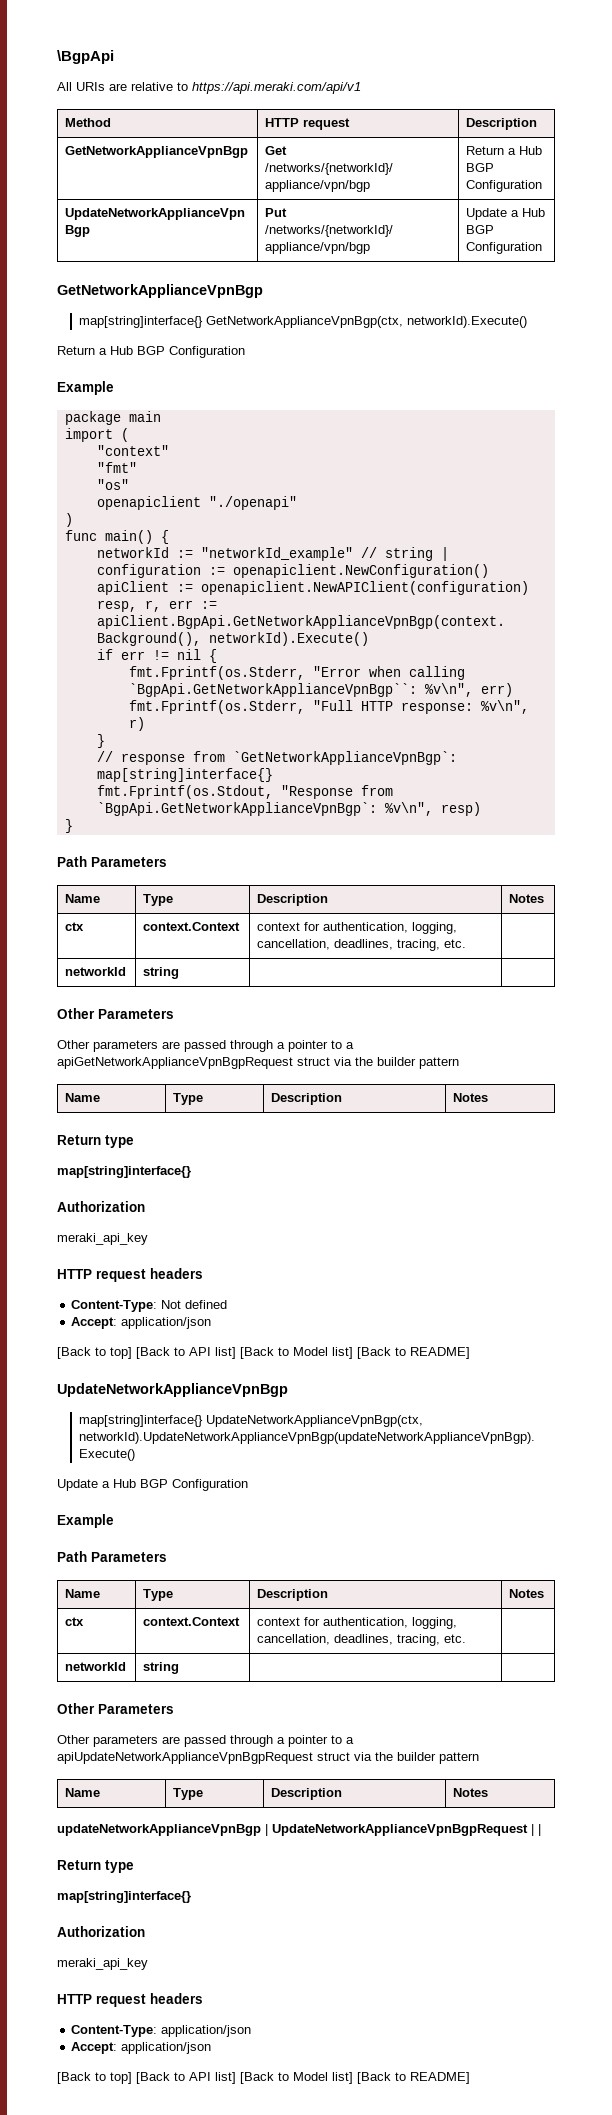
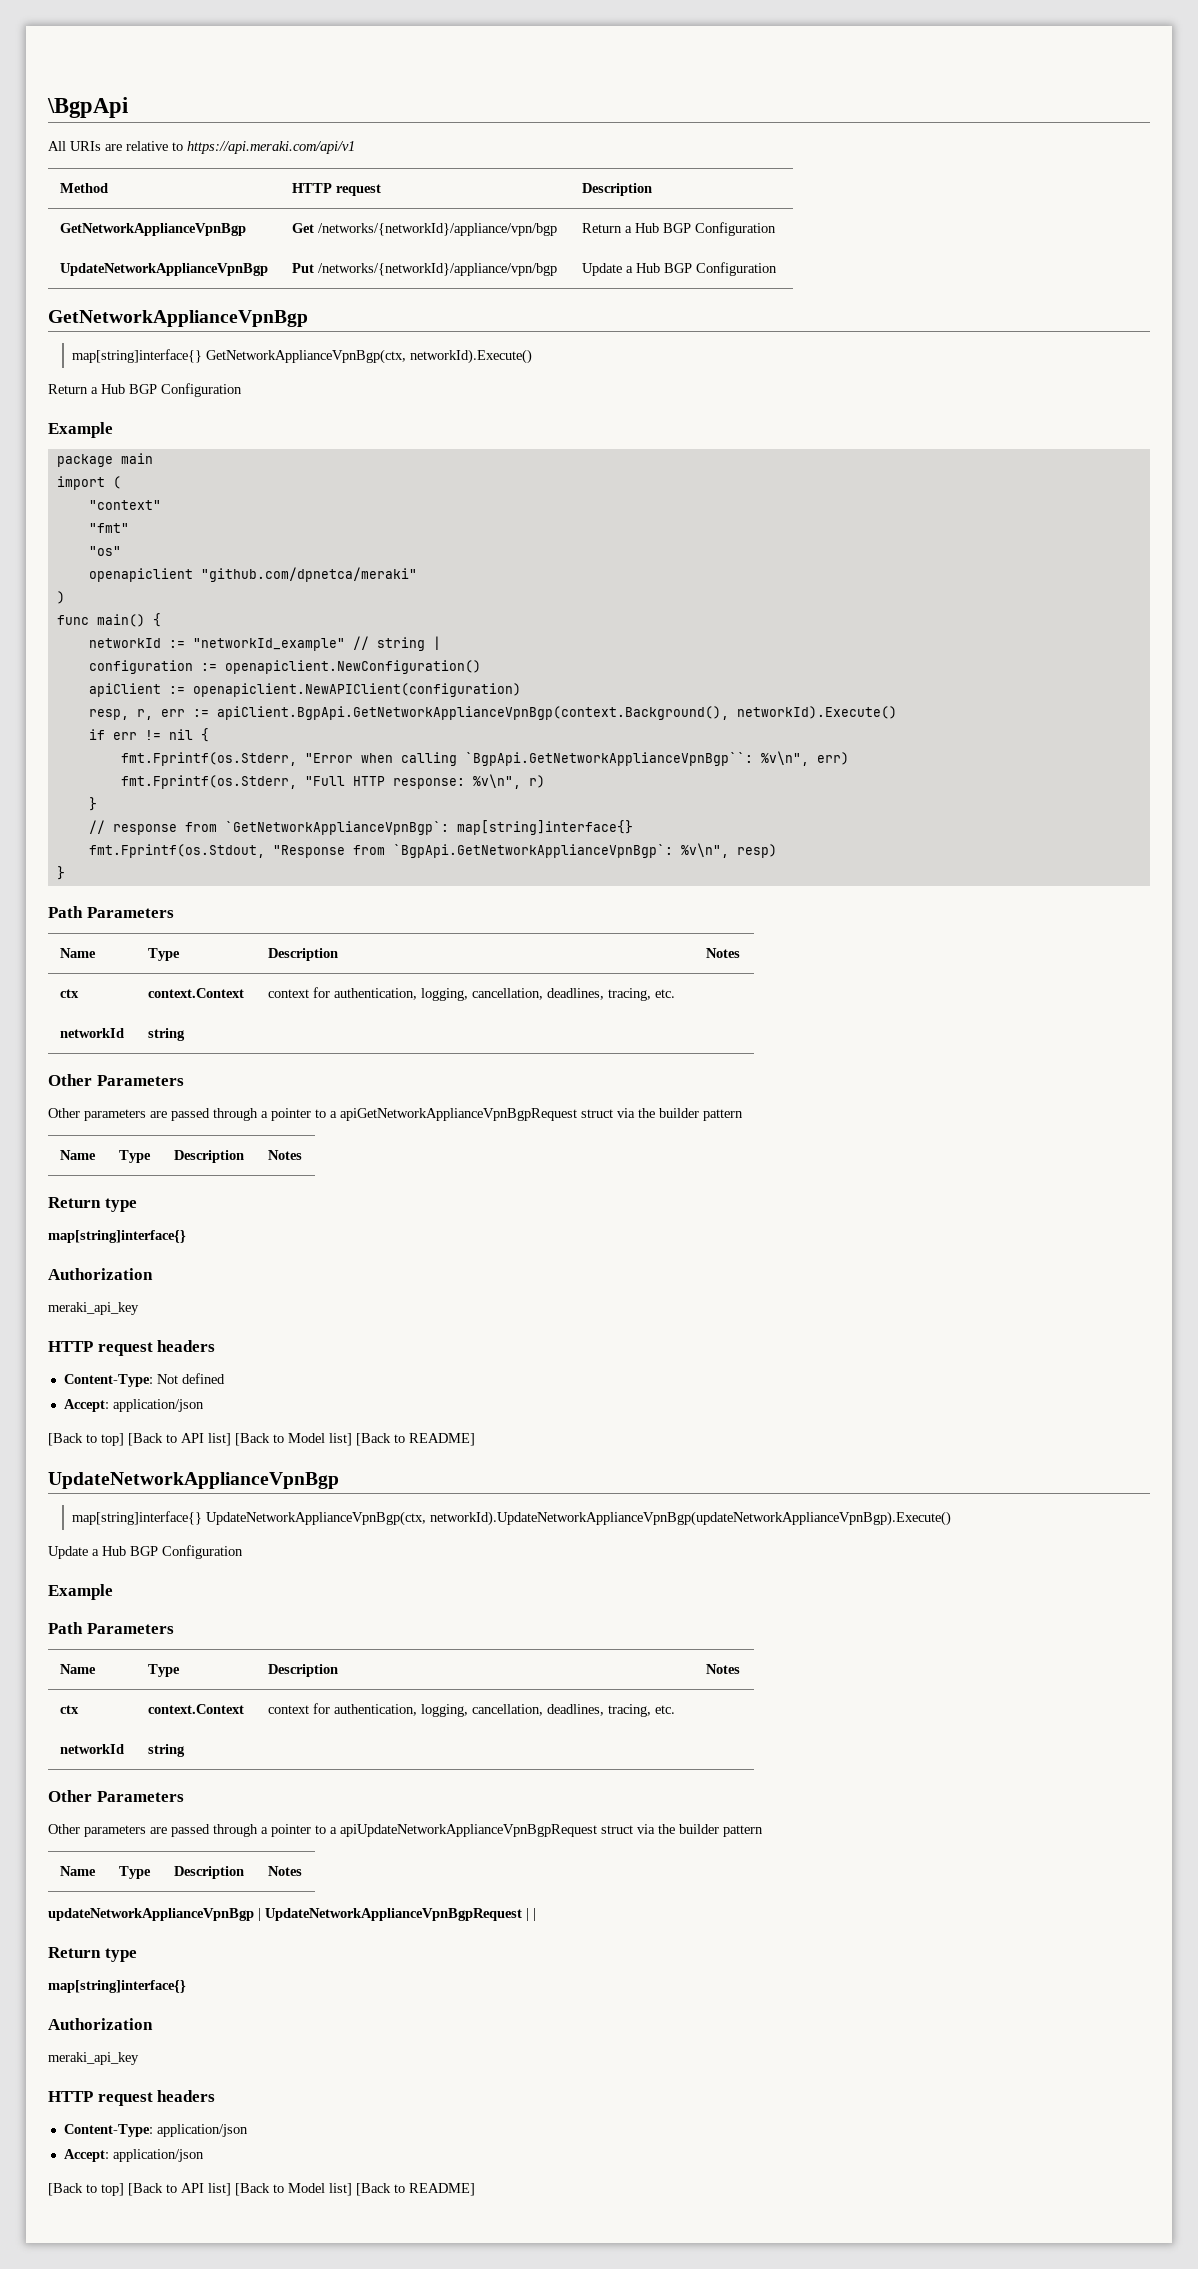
- openapiclient "./openapi"
+ openapiclient "github.com/dpnetca/meraki"

